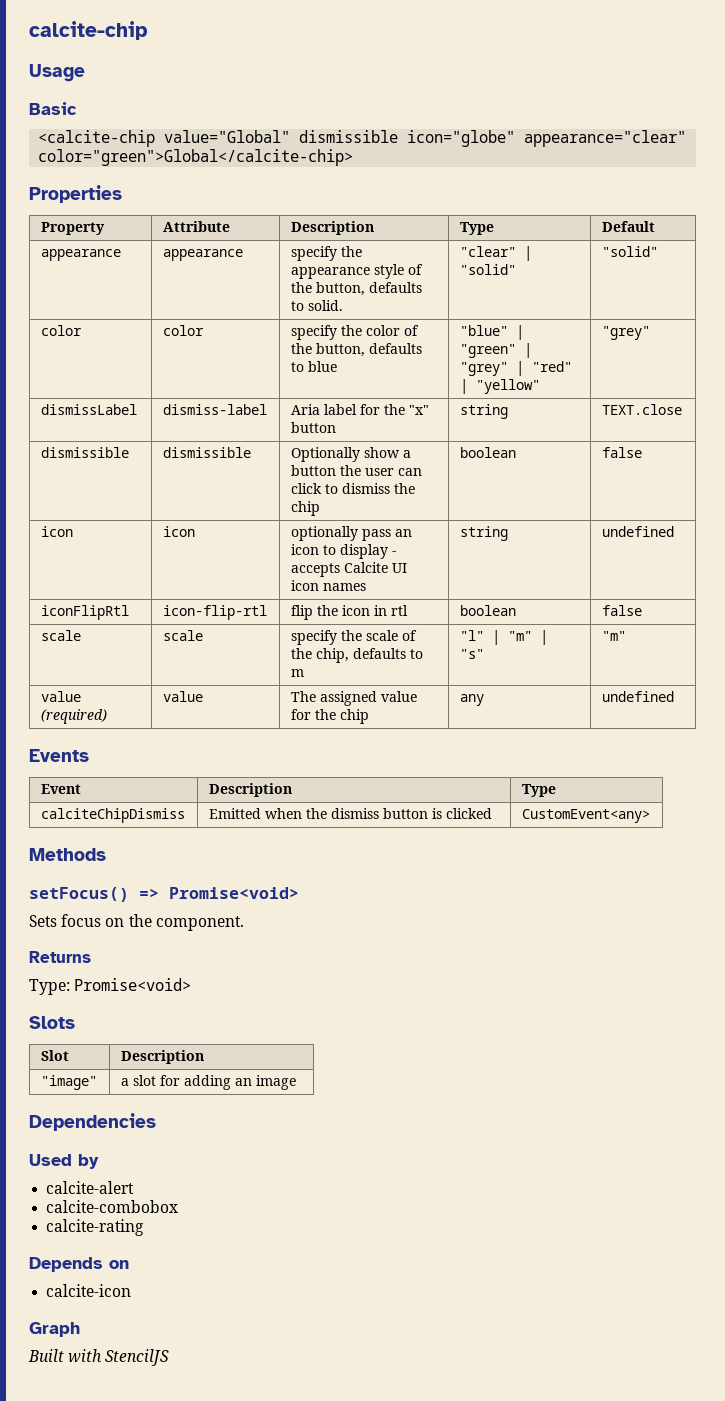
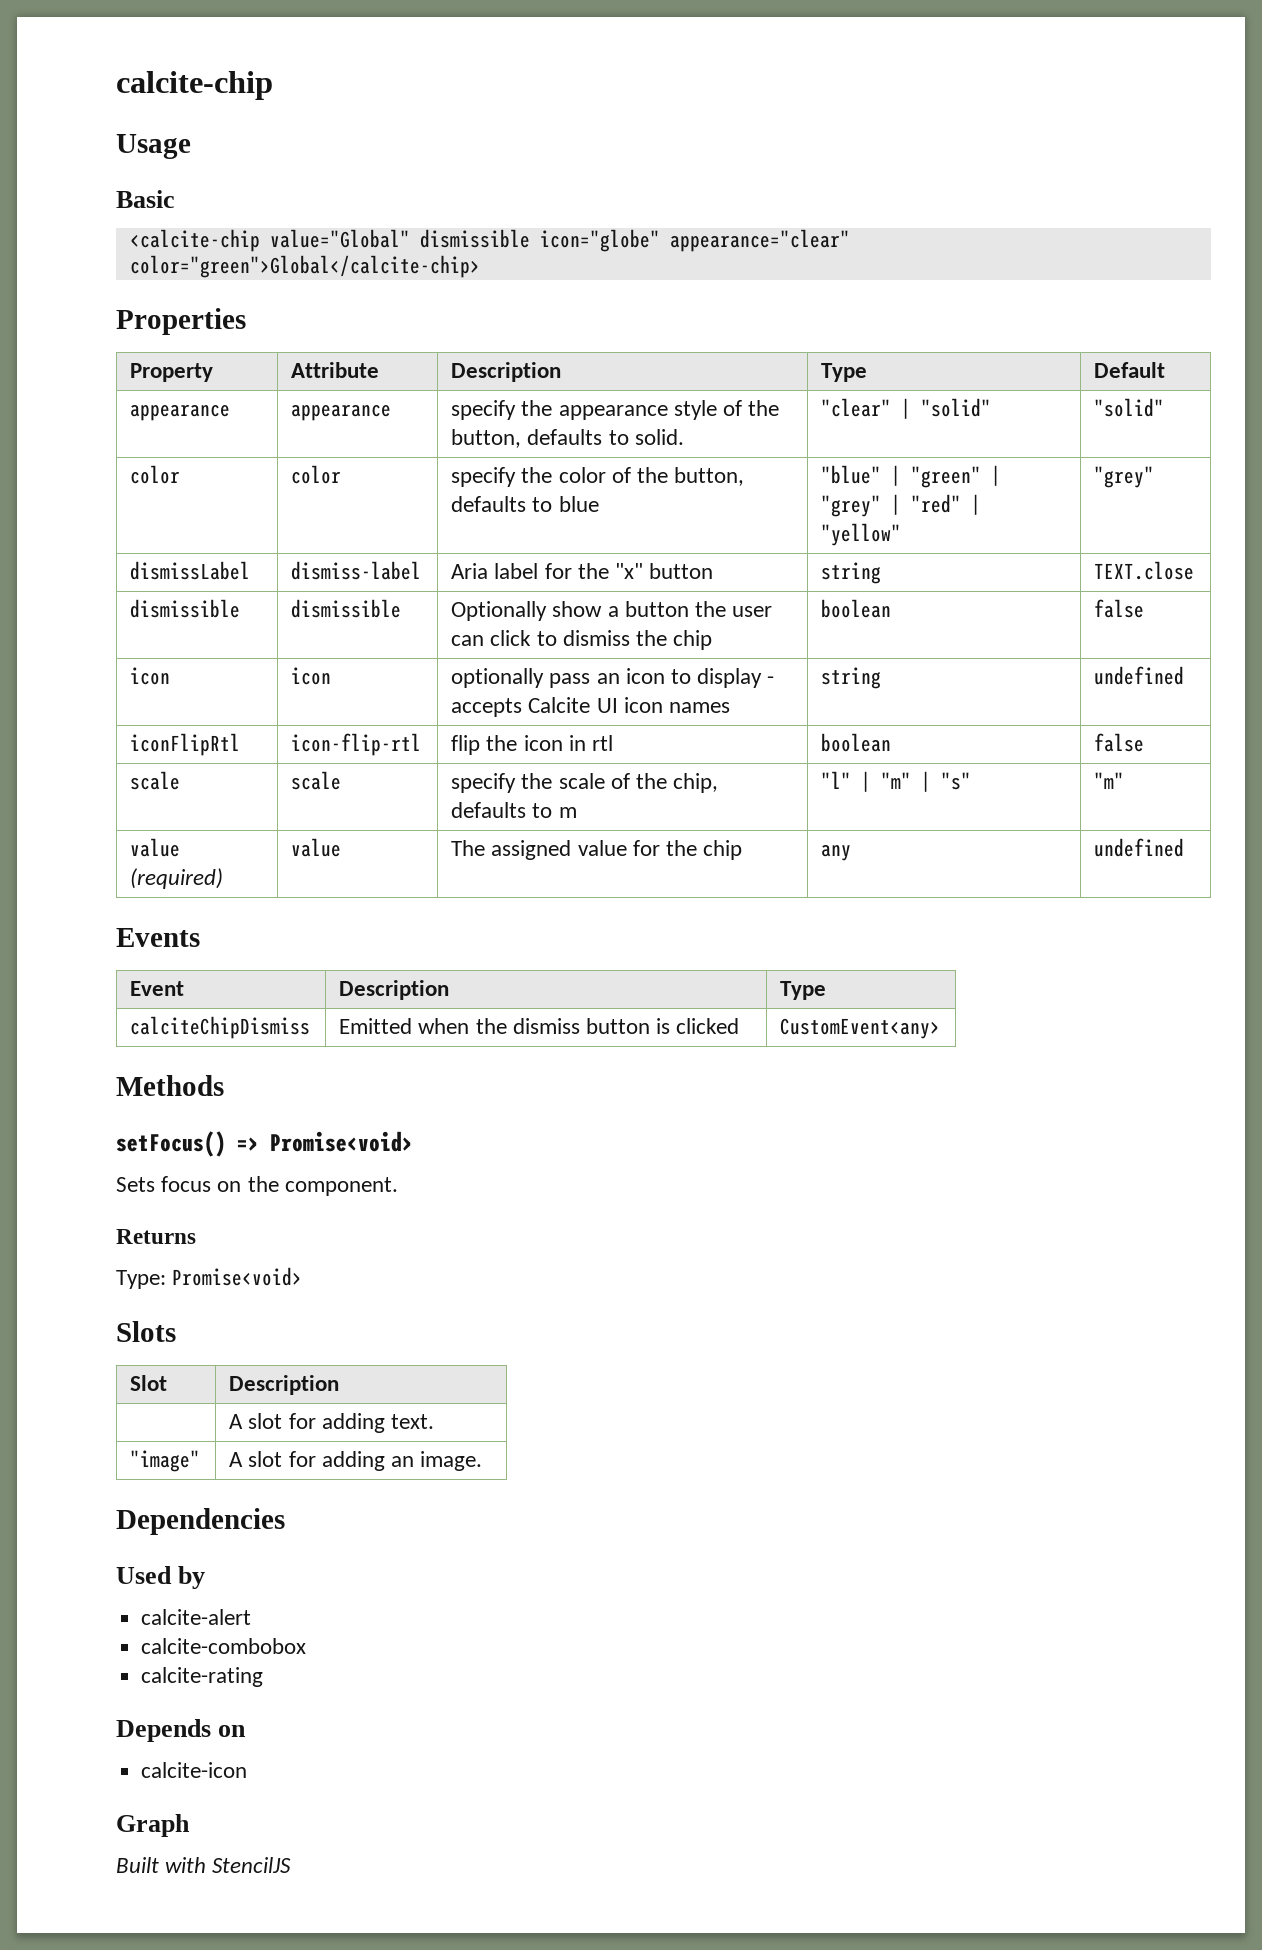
+ | A slot for adding text.
- "image" | a slot for adding an image
+ "image" | A slot for adding an image.

